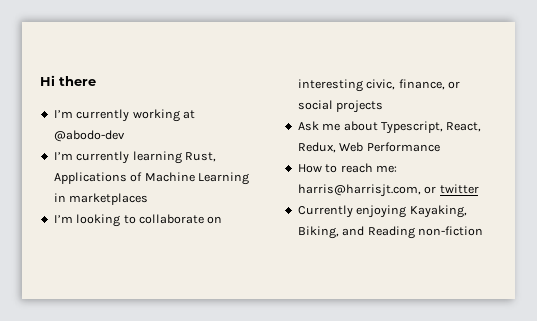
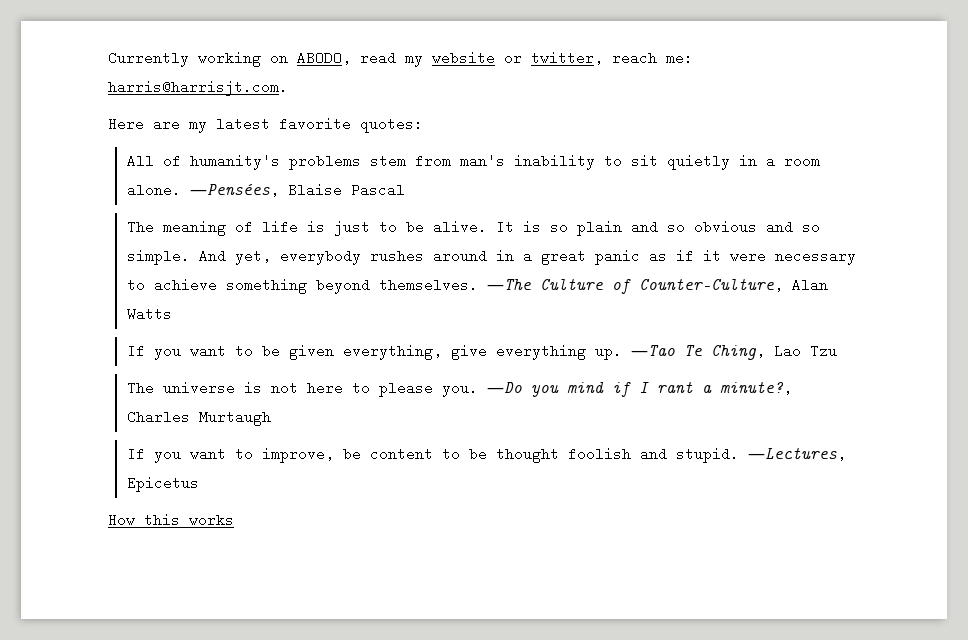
- Hi there
- I’m currently working at @abodo-dev
- I’m currently learning Rust, Applications of Machine Learning in marketplaces
- I’m looking to collaborate on interesting civic, finance, or social projects
- Ask me about Typescript, React, Redux, Web Performance
- How to reach me: harris@harrisjt.com, or twitter
- Currently enjoying Kayaking, Biking, and Reading non-fiction
+ Currently working on ABODO, read my website or twitter, reach me: harris@harrisjt.com.
+ Here are my latest favorite quotes:
+ All of humanity's problems stem from man's inability to sit quietly in a room alone. ―Pensées, Blaise Pascal
+ The meaning of life is just to be alive. It is so plain and so obvious and so simple. And yet, everybody rushes around in a great panic as if it were necessary to achieve something beyond themselves. ―The Culture of Counter-Culture, Alan Watts
+ If you want to be given everything, give everything up. ―Tao Te Ching, Lao Tzu
+ The universe is not here to please you. ―Do you mind if I rant a minute?, Charles Murtaugh
+ If you want to improve, be content to be thought foolish and stupid. ―Lectures, Epicetus
+ How this works

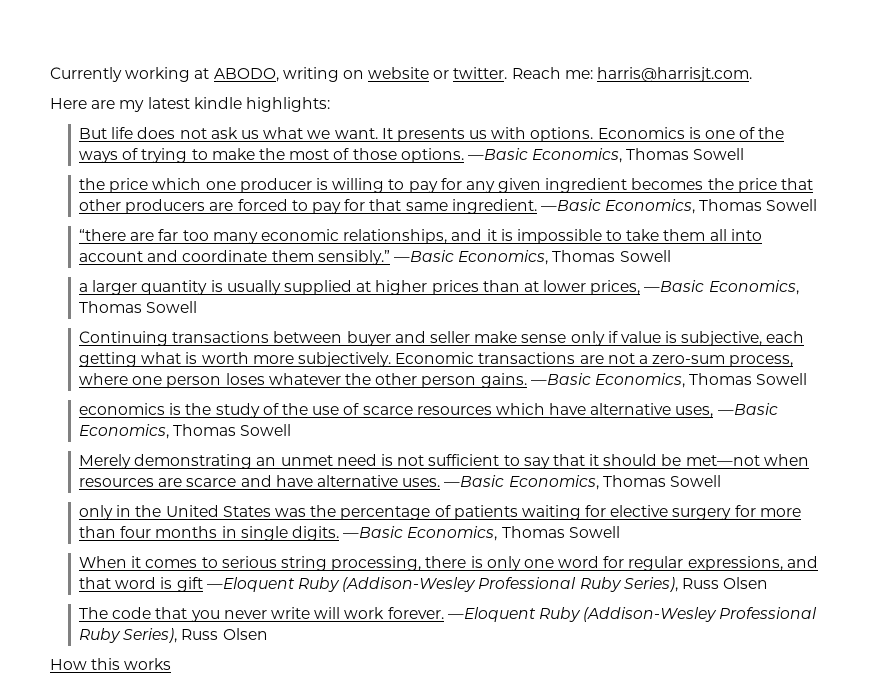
- Currently working on ABODO, read my website or twitter, reach me: harris@harrisjt.com.
+ Currently working at ABODO, writing on website or twitter. Reach me: harris@harrisjt.com.
- Here are my latest favorite quotes:
- All of humanity's problems stem from man's inability to sit quietly in a room alone. ―Pensées, Blaise Pascal
- The meaning of life is just to be alive. It is so plain and so obvious and so simple. And yet, everybody rushes around in a great panic as if it were necessary to achieve something beyond themselves. ―The Culture of Counter-Culture, Alan Watts
- If you want to be given everything, give everything up. ―Tao Te Ching, Lao Tzu
- The universe is not here to please you. ―Do you mind if I rant a minute?, Charles Murtaugh
- If you want to improve, be content to be thought foolish and stupid. ―Lectures, Epicetus
+ Here are my latest kindle highlights:
+ But life does not ask us what we want. It presents us with options. Economics is one of the ways of trying to make the most of those options. ―Basic Economics, Thomas Sowell
+ the price which one producer is willing to pay for any given ingredient becomes the price that other producers are forced to pay for that same ingredient. ―Basic Economics, Thomas Sowell
+ “there are far too many economic relationships, and it is impossible to take them all into account and coordinate them sensibly.” ―Basic Economics, Thomas Sowell
+ a larger quantity is usually supplied at higher prices than at lower prices, ―Basic Economics, Thomas Sowell
+ Continuing transactions between buyer and seller make sense only if value is subjective, each getting what is worth more subjectively. Economic transactions are not a zero-sum process, where one person loses whatever the other person gains. ―Basic Economics, Thomas Sowell
+ economics is the study of the use of scarce resources which have alternative uses, ―Basic Economics, Thomas Sowell
+ Merely demonstrating an unmet need is not sufficient to say that it should be met—not when resources are scarce and have alternative uses. ―Basic Economics, Thomas Sowell
+ only in the United States was the percentage of patients waiting for elective surgery for more than four months in single digits. ―Basic Economics, Thomas Sowell
+ When it comes to serious string processing, there is only one word for regular expressions, and that word is gift ―Eloquent Ruby (Addison-Wesley Professional Ruby Series), Russ Olsen
+ The code that you never write will work forever. ―Eloquent Ruby (Addison-Wesley Professional Ruby Series), Russ Olsen

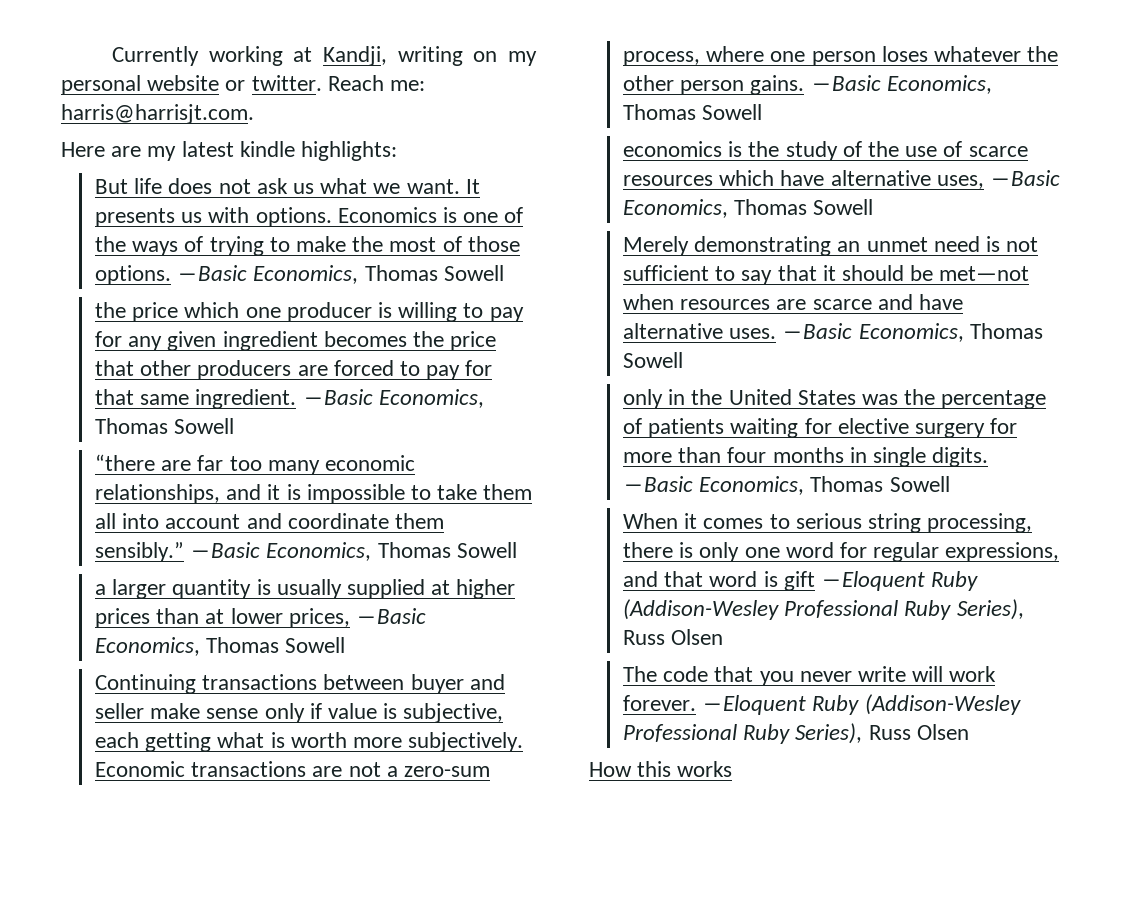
- Currently working at ABODO, writing on website or twitter.
+ Currently working at Kandji, writing on my personal website or twitter.

